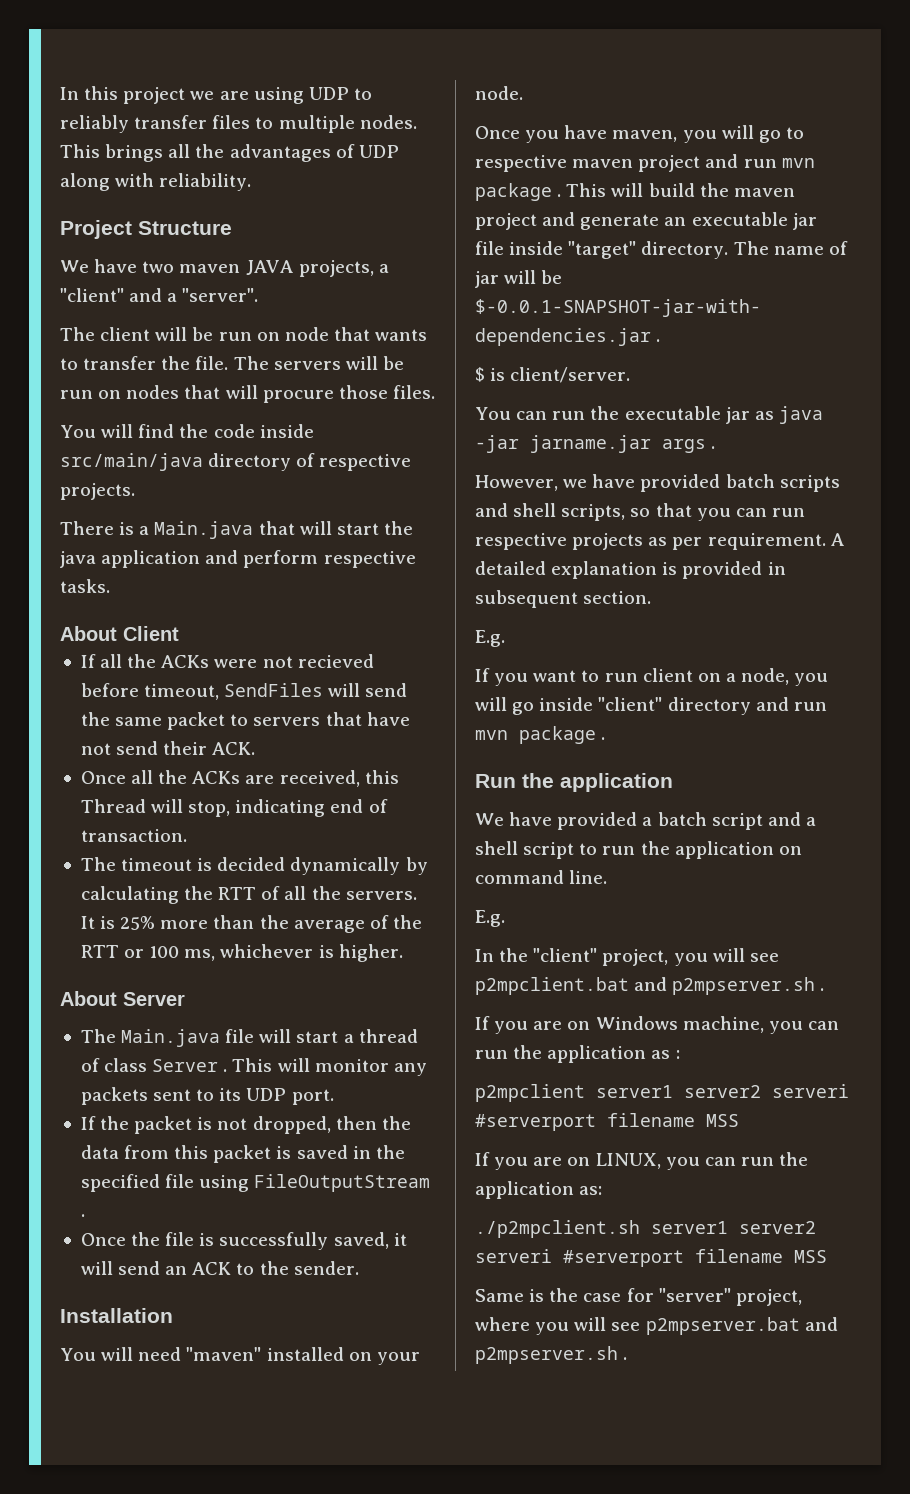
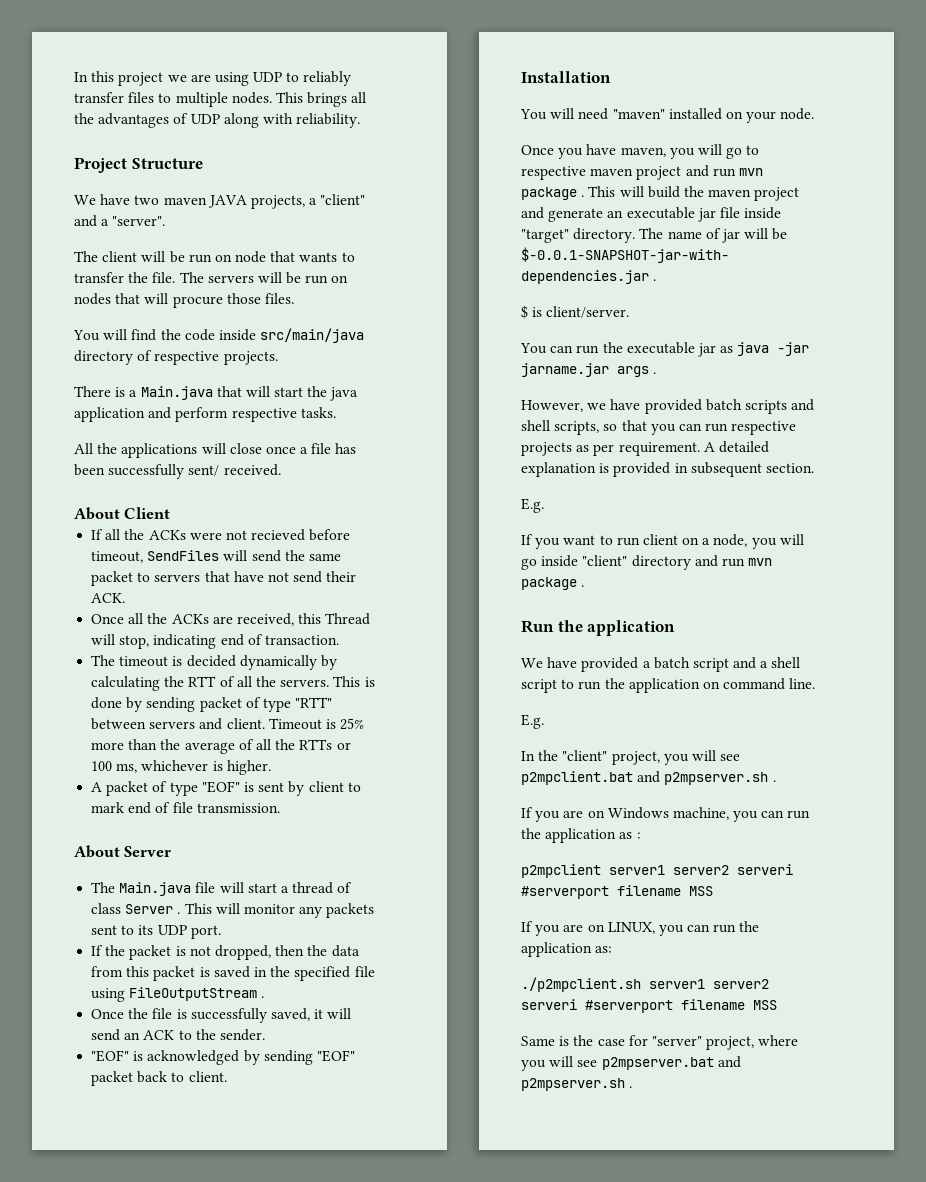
+ All the applications will close once a file has been successfully sent/ received.
- It is 25% more than the average of the RTT or 100 ms, whichever is higher.
+ This is done by sending packet of type "RTT" between servers and client. Timeout is 25% more than the average of all the RTTs or 100 ms, whichever is higher.
+ A packet of type "EOF" is sent by client to mark end of file transmission.
+ "EOF" is acknowledged by sending "EOF" packet back to client.

